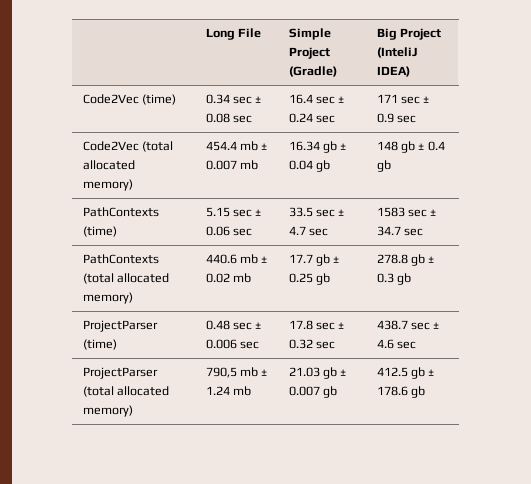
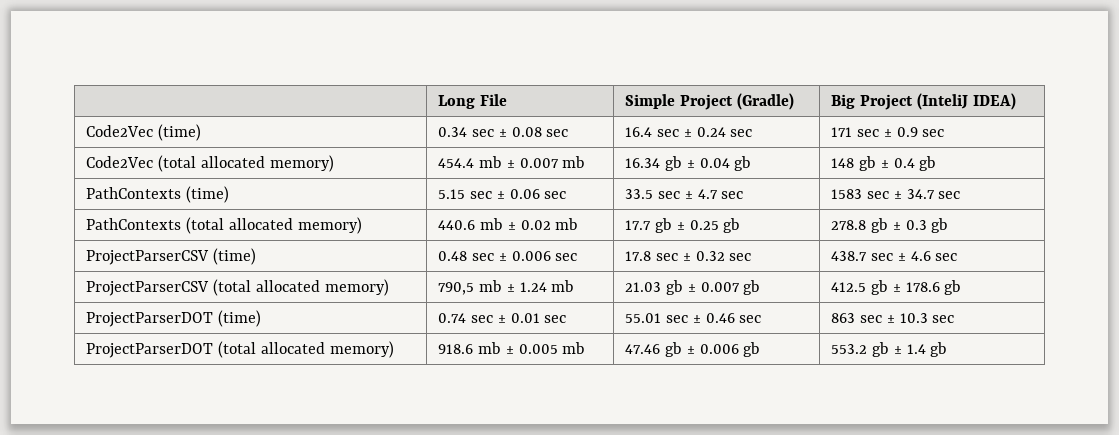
- ProjectParser (time) | 0.48 sec ± 0.006 sec | 17.8 sec ± 0.32 sec | 438.7 sec ± 4.6 sec
+ ProjectParserCSV (time) | 0.48 sec ± 0.006 sec | 17.8 sec ± 0.32 sec | 438.7 sec ± 4.6 sec
- ProjectParser (total allocated memory) | 790,5 mb ± 1.24 mb | 21.03 gb ± 0.007 gb | 412.5 gb ± 178.6 gb
+ ProjectParserCSV (total allocated memory) | 790,5 mb ± 1.24 mb | 21.03 gb ± 0.007 gb | 412.5 gb ± 178.6 gb
+ ProjectParserDOT (time) | 0.74 sec ± 0.01 sec | 55.01 sec ± 0.46 sec | 863 sec ± 10.3 sec
+ ProjectParserDOT (total allocated memory) | 918.6 mb ± 0.005 mb | 47.46 gb ± 0.006 gb | 553.2 gb ± 1.4 gb

